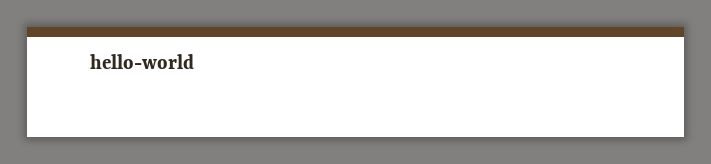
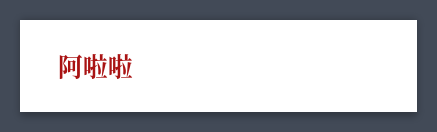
- hello-world
+ 阿啦啦

